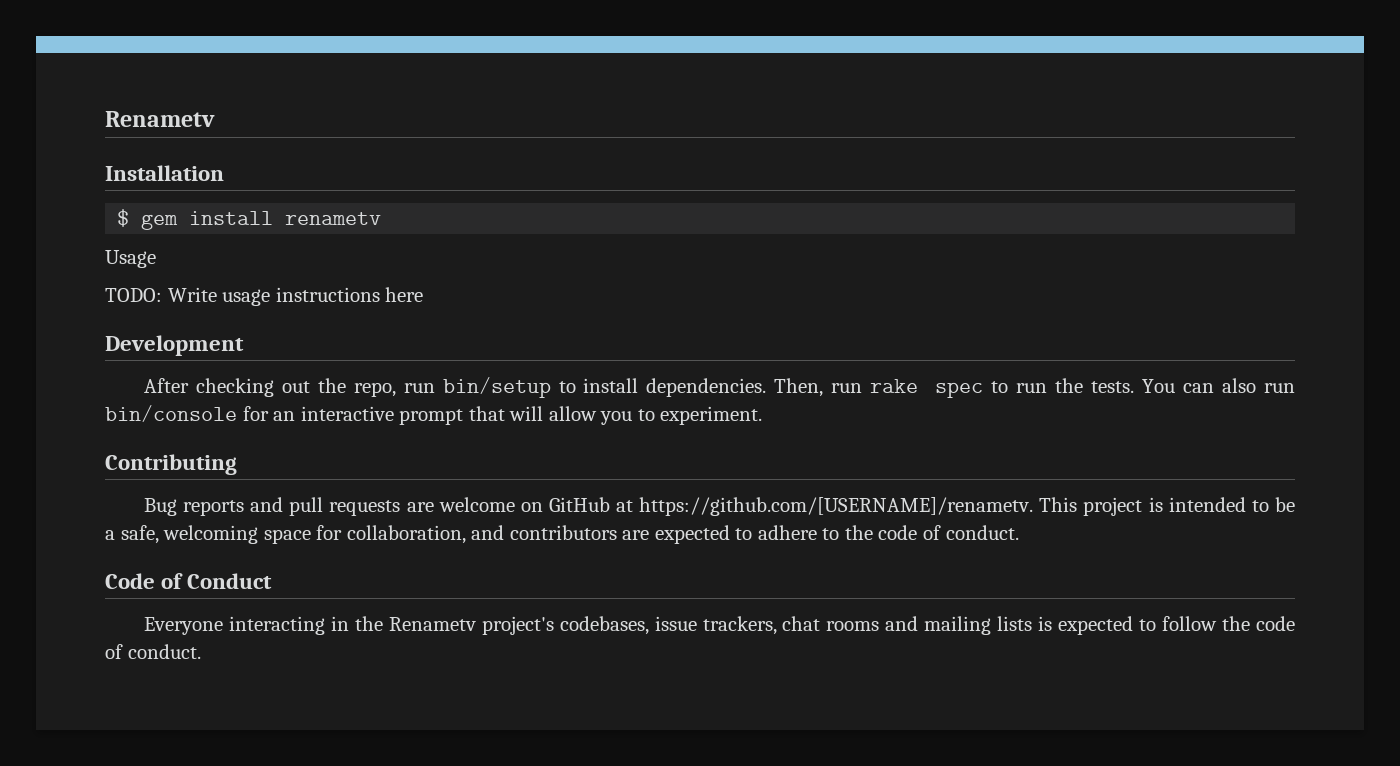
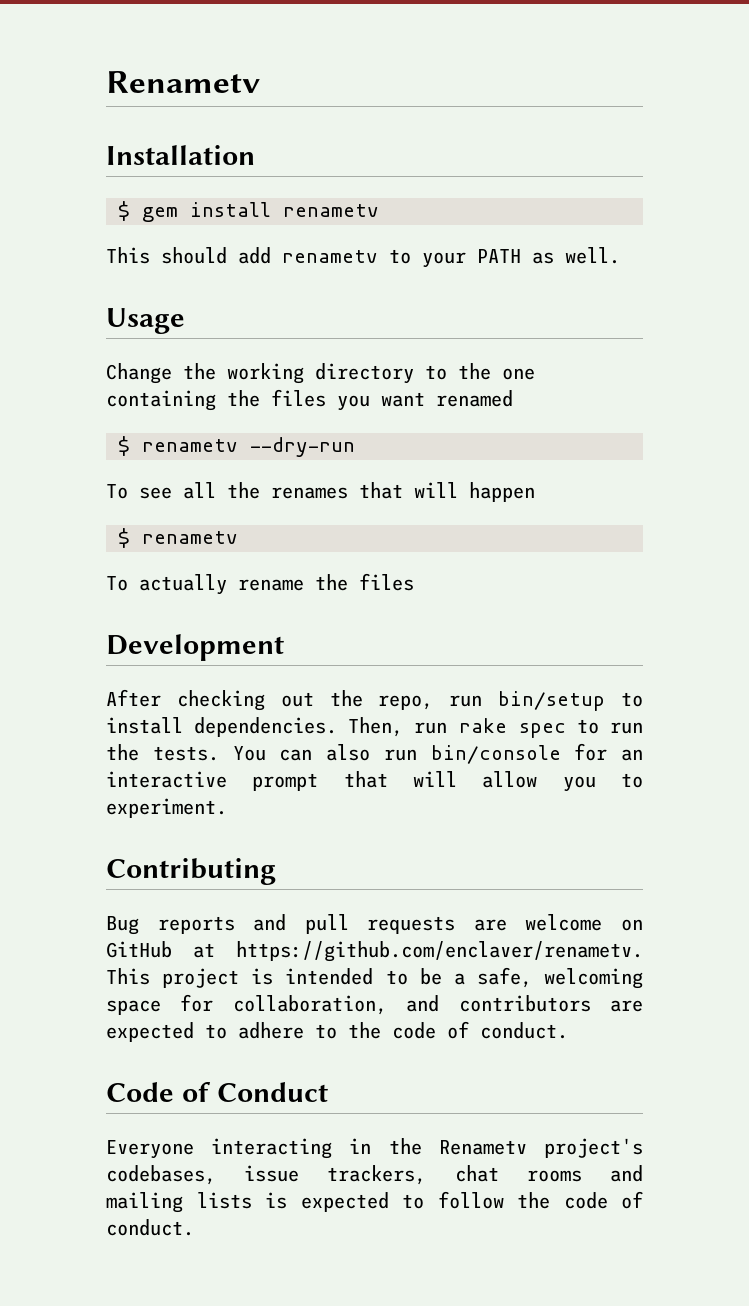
+ This should add renametv to your PATH as well.
  Usage
- TODO: Write usage instructions here
+ Change the working directory to the one containing the files you want renamed
+ $ renametv --dry-run
+ To see all the renames that will happen
+ $ renametv
+ To actually rename the files
- Bug reports and pull requests are welcome on GitHub at https://github.com/[USERNAME]/renametv. This project is intended to be a safe, welcoming space for collaboration, and contributors are expected to adhere to the code of conduct.
+ Bug reports and pull requests are welcome on GitHub at https://github.com/enclaver/renametv. This project is intended to be a safe, welcoming space for collaboration, and contributors are expected to adhere to the code of conduct.

